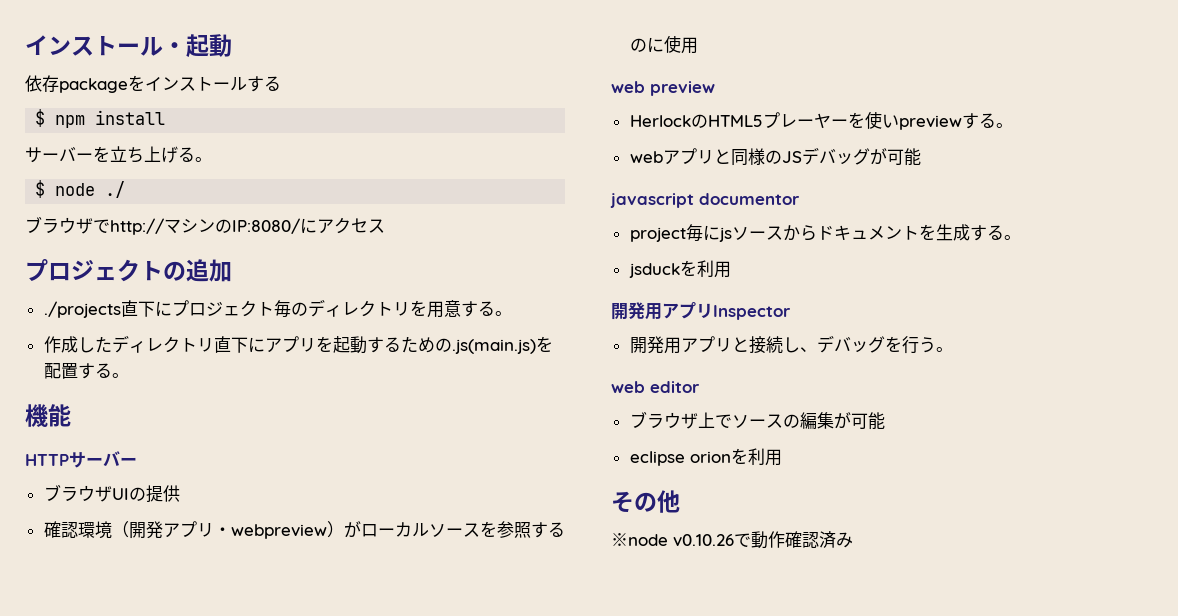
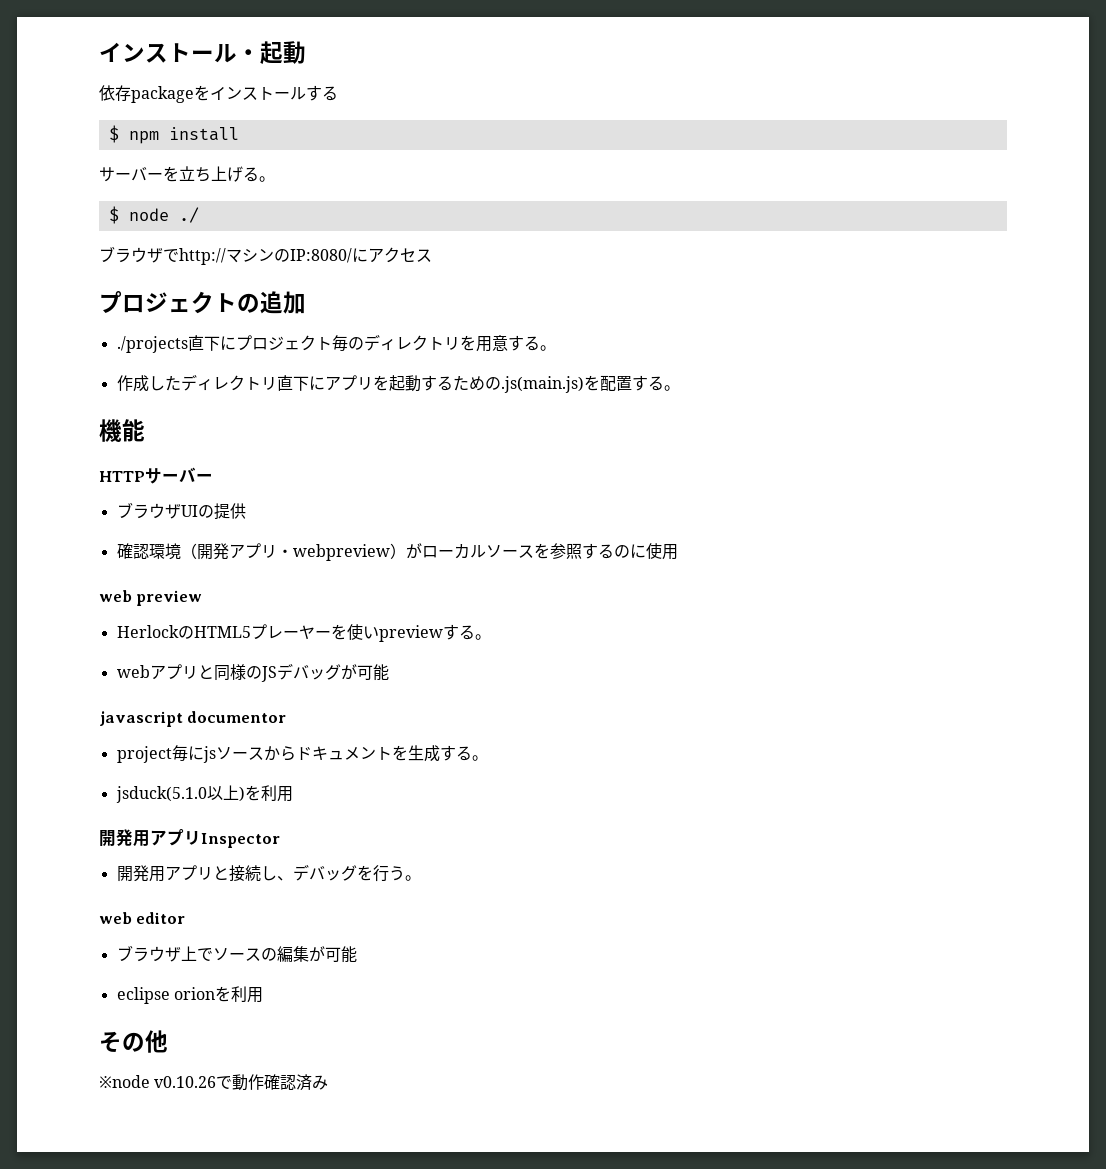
- jsduckを利用
+ jsduck(5.1.0以上)を利用

